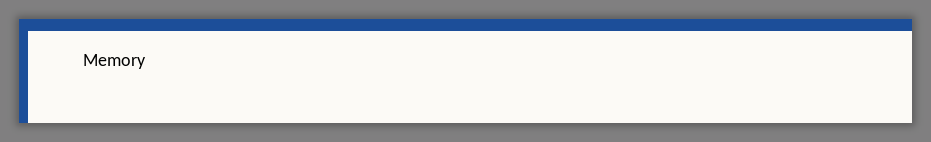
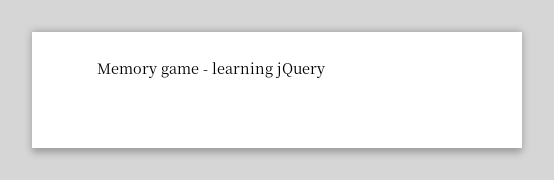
- Memory
+ Memory game - learning jQuery

